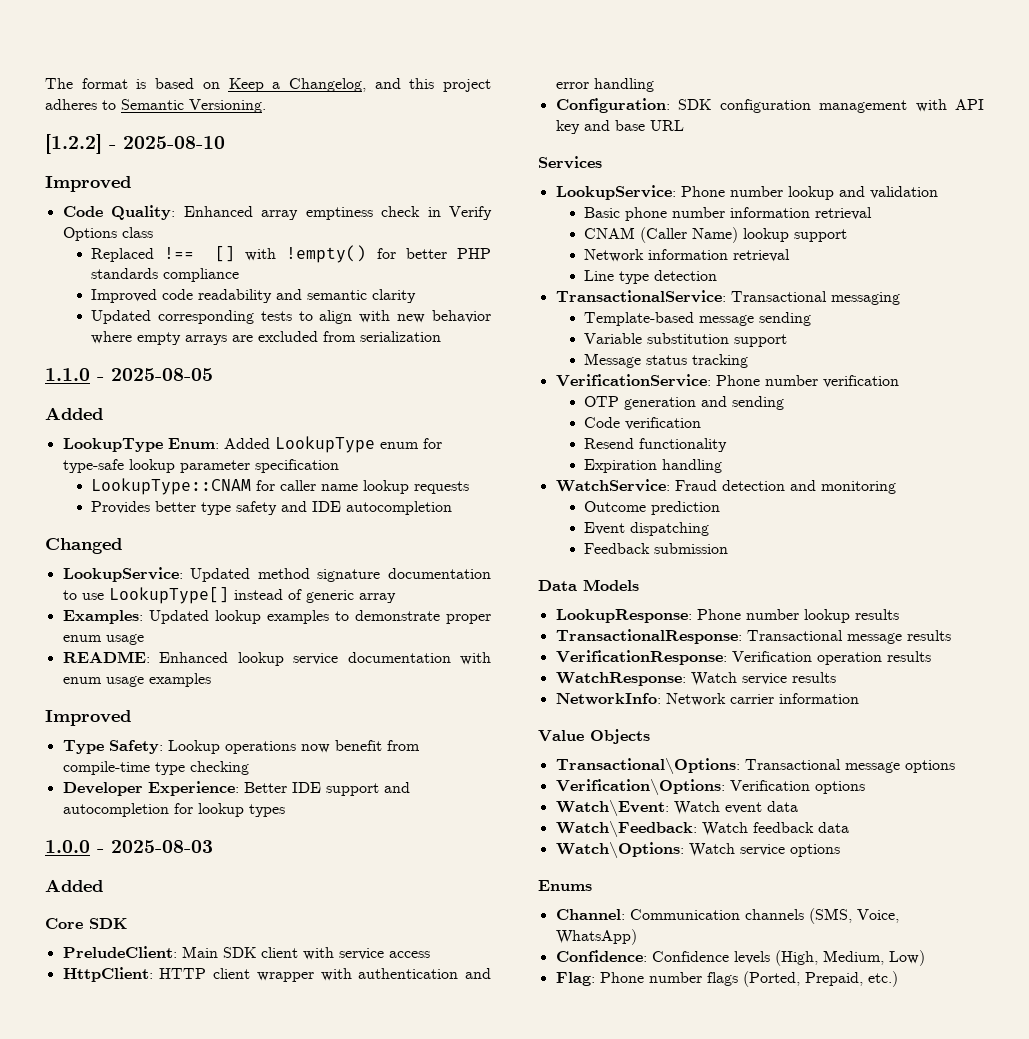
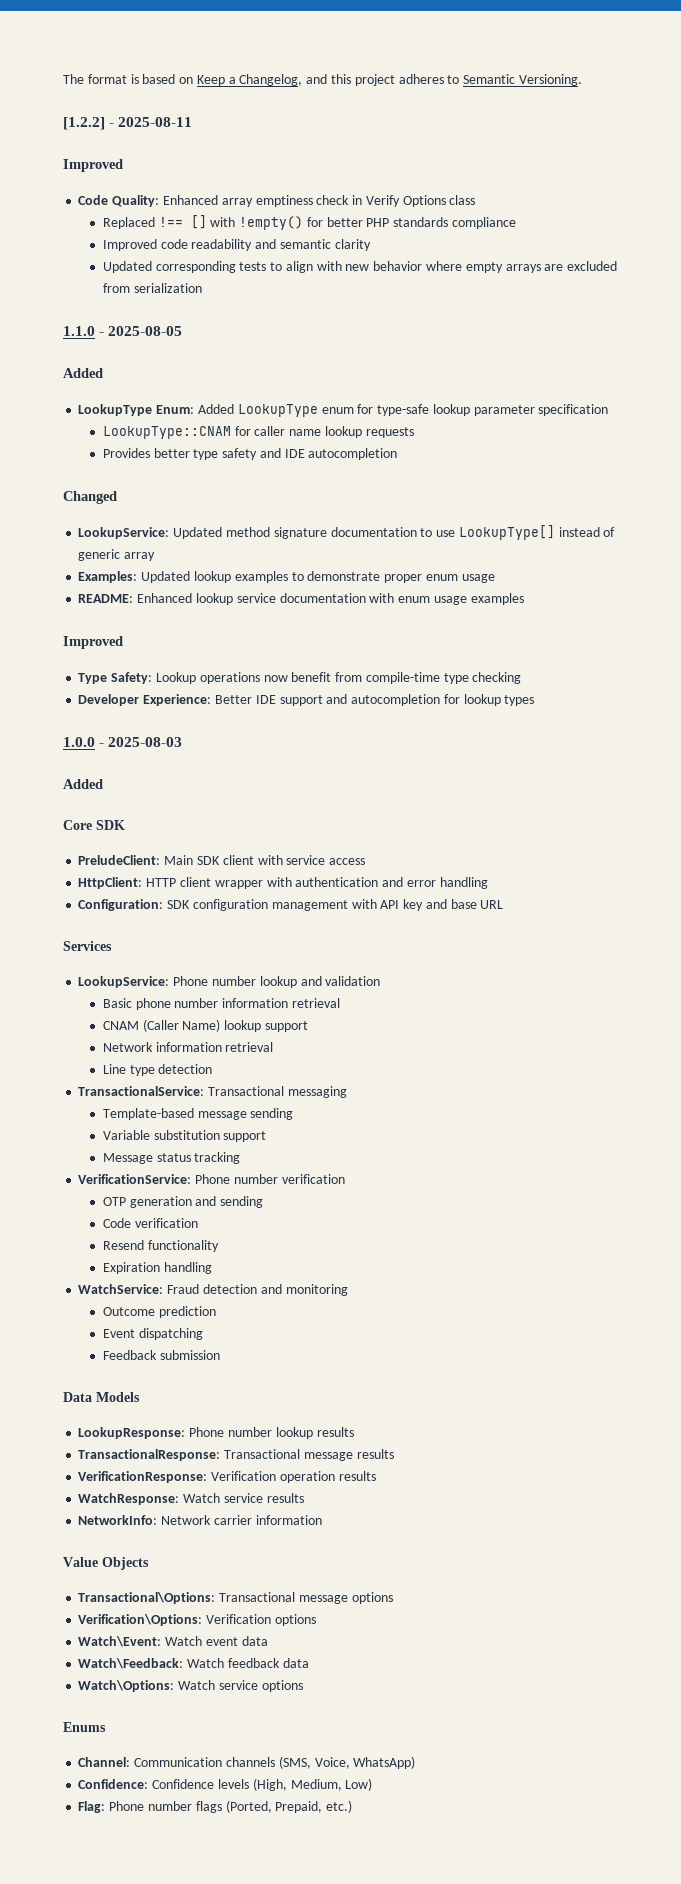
- [1.2.2] - 2025-08-10
+ [1.2.2] - 2025-08-11

